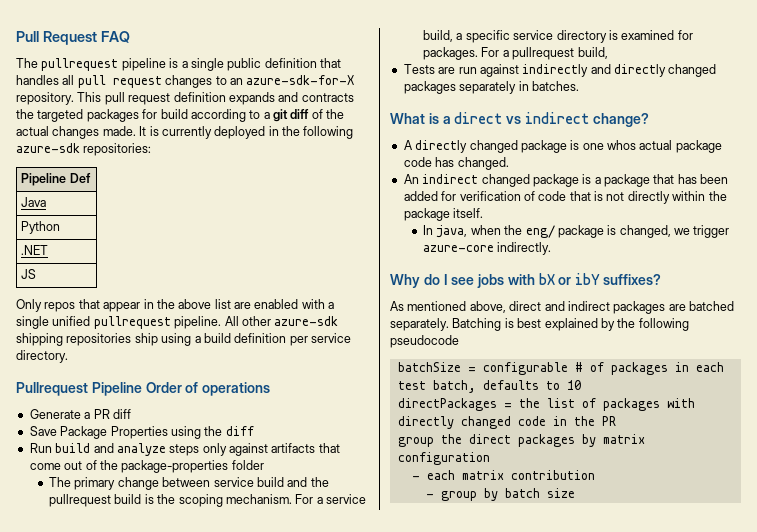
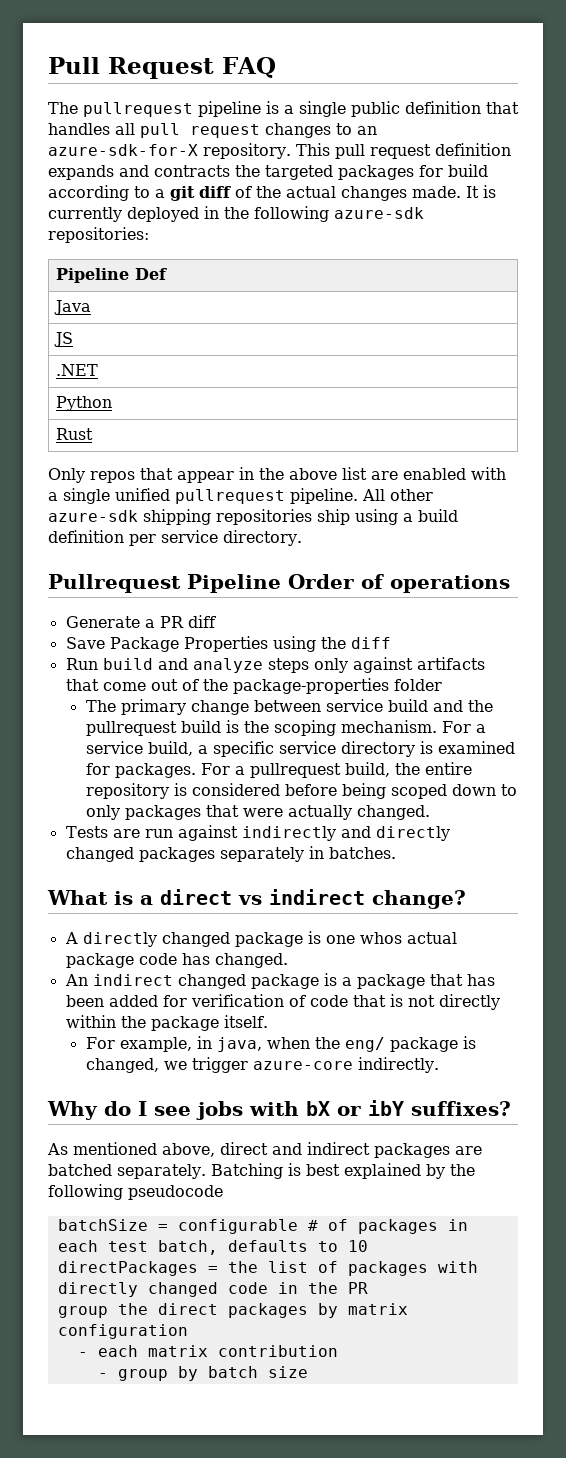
- Python
+ JS
- JS
+ Python
+ Rust
- For a pullrequest build,
+ For a pullrequest build, the entire repository is considered before being scoped down to only packages that were actually changed.
- In java, when the eng/ package is changed, we trigger azure-core indirectly.
+ For example, in java, when the eng/ package is changed, we trigger azure-core indirectly.

